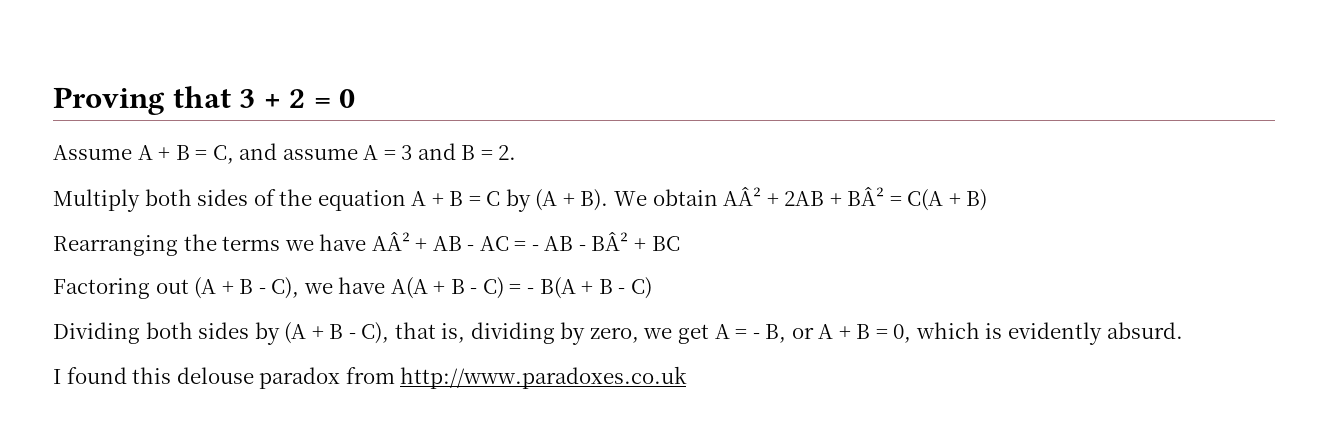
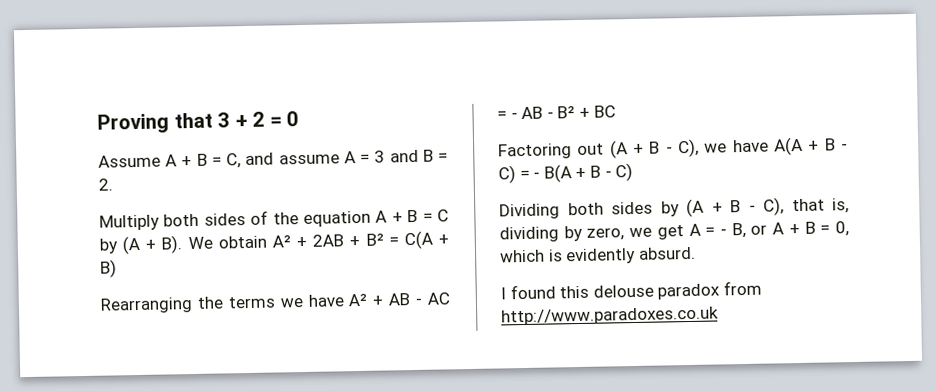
- Multiply both sides of the equation A + B = C by (A + B). We obtain AÂ² + 2AB + BÂ² = C(A + B)
+ Multiply both sides of the equation A + B = C by (A + B). We obtain A² + 2AB + B² = C(A + B)
- Rearranging the terms we have AÂ² + AB - AC = - AB - BÂ² + BC
+ Rearranging the terms we have A² + AB - AC = - AB - B² + BC

